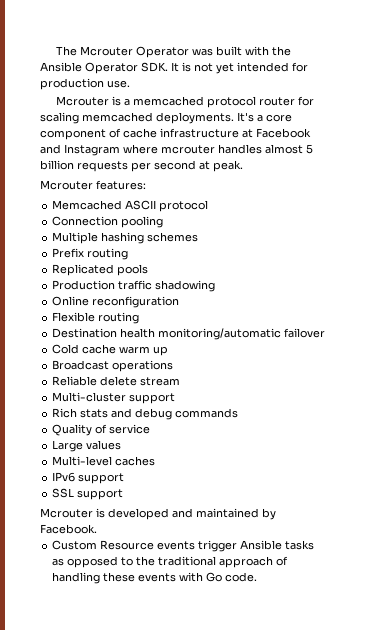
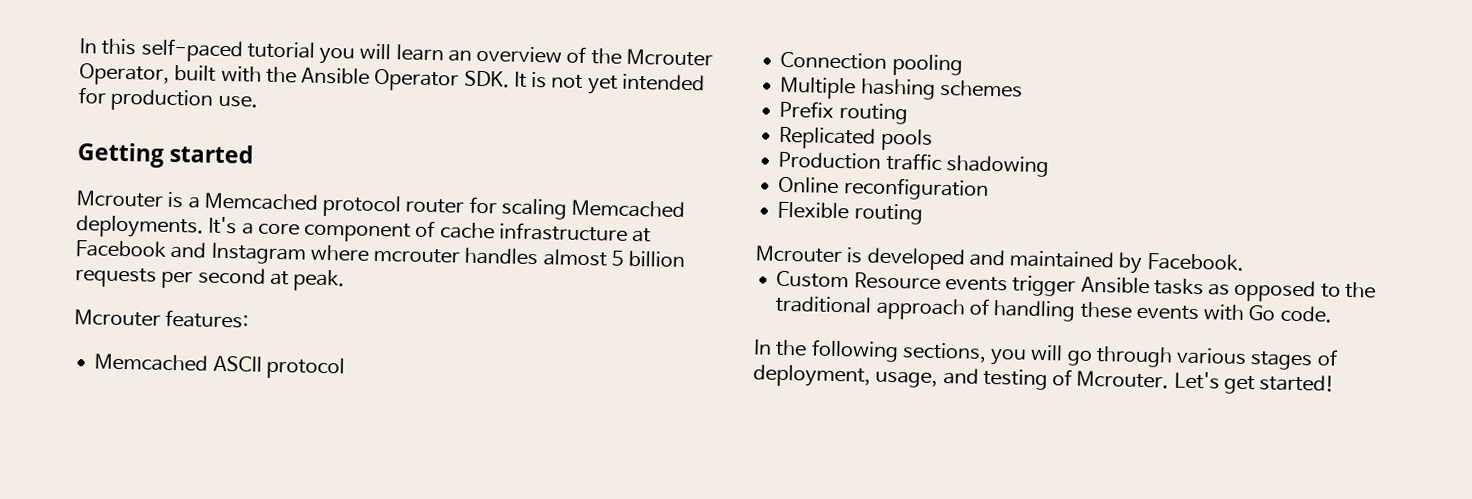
- The Mcrouter Operator was built with the Ansible Operator SDK. It is not yet intended for production use.
+ In this self-paced tutorial you will learn an overview of the Mcrouter Operator, built with the Ansible Operator SDK. It is not yet intended for production use.
+ Getting started
- Mcrouter is a memcached protocol router for scaling memcached deployments.
+ Mcrouter is a Memcached protocol router for scaling Memcached deployments.
- Destination health monitoring/automatic failover
- Cold cache warm up
- Broadcast operations
- Reliable delete stream
- Multi-cluster support
- Rich stats and debug commands
- Quality of service
- Large values
- Multi-level caches
- IPv6 support
- SSL support
+ In the following sections, you will go through various stages of deployment, usage, and testing of Mcrouter. Let's get started!

